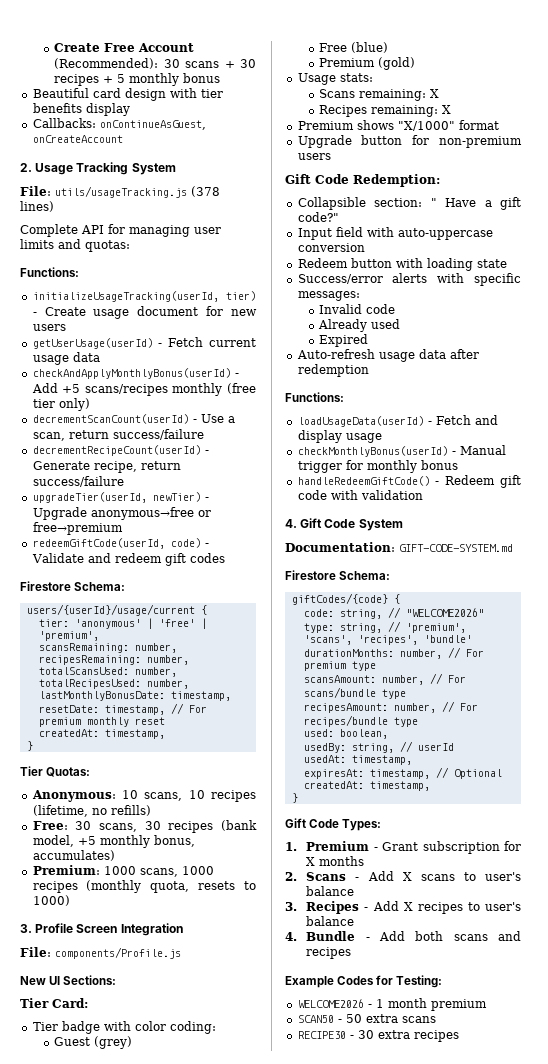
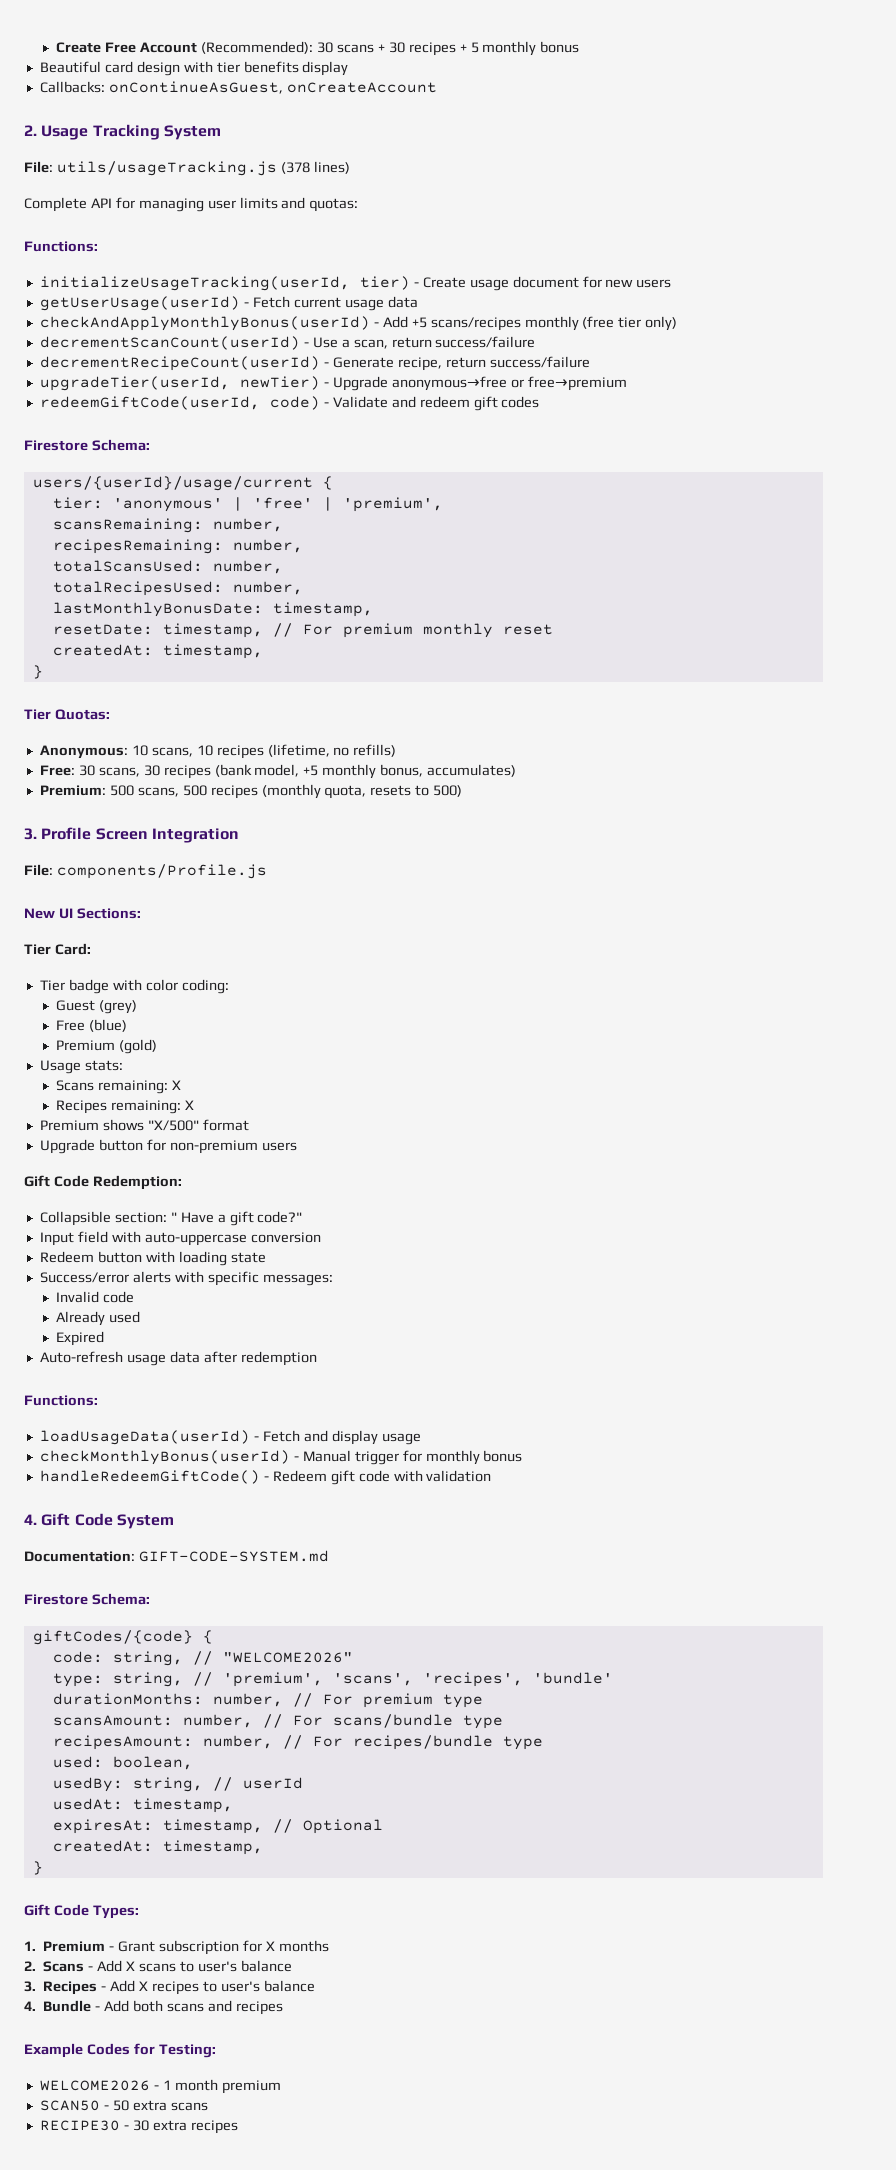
- Premium: 1000 scans, 1000 recipes (monthly quota, resets to 1000)
+ Premium: 500 scans, 500 recipes (monthly quota, resets to 500)
- Premium shows "X/1000" format
+ Premium shows "X/500" format

